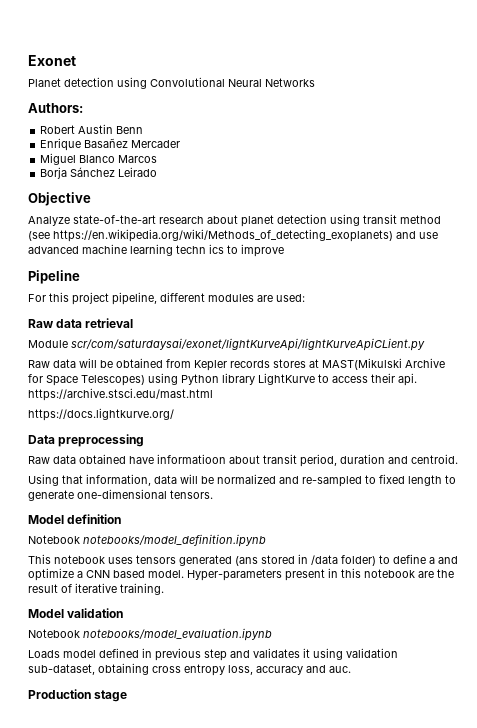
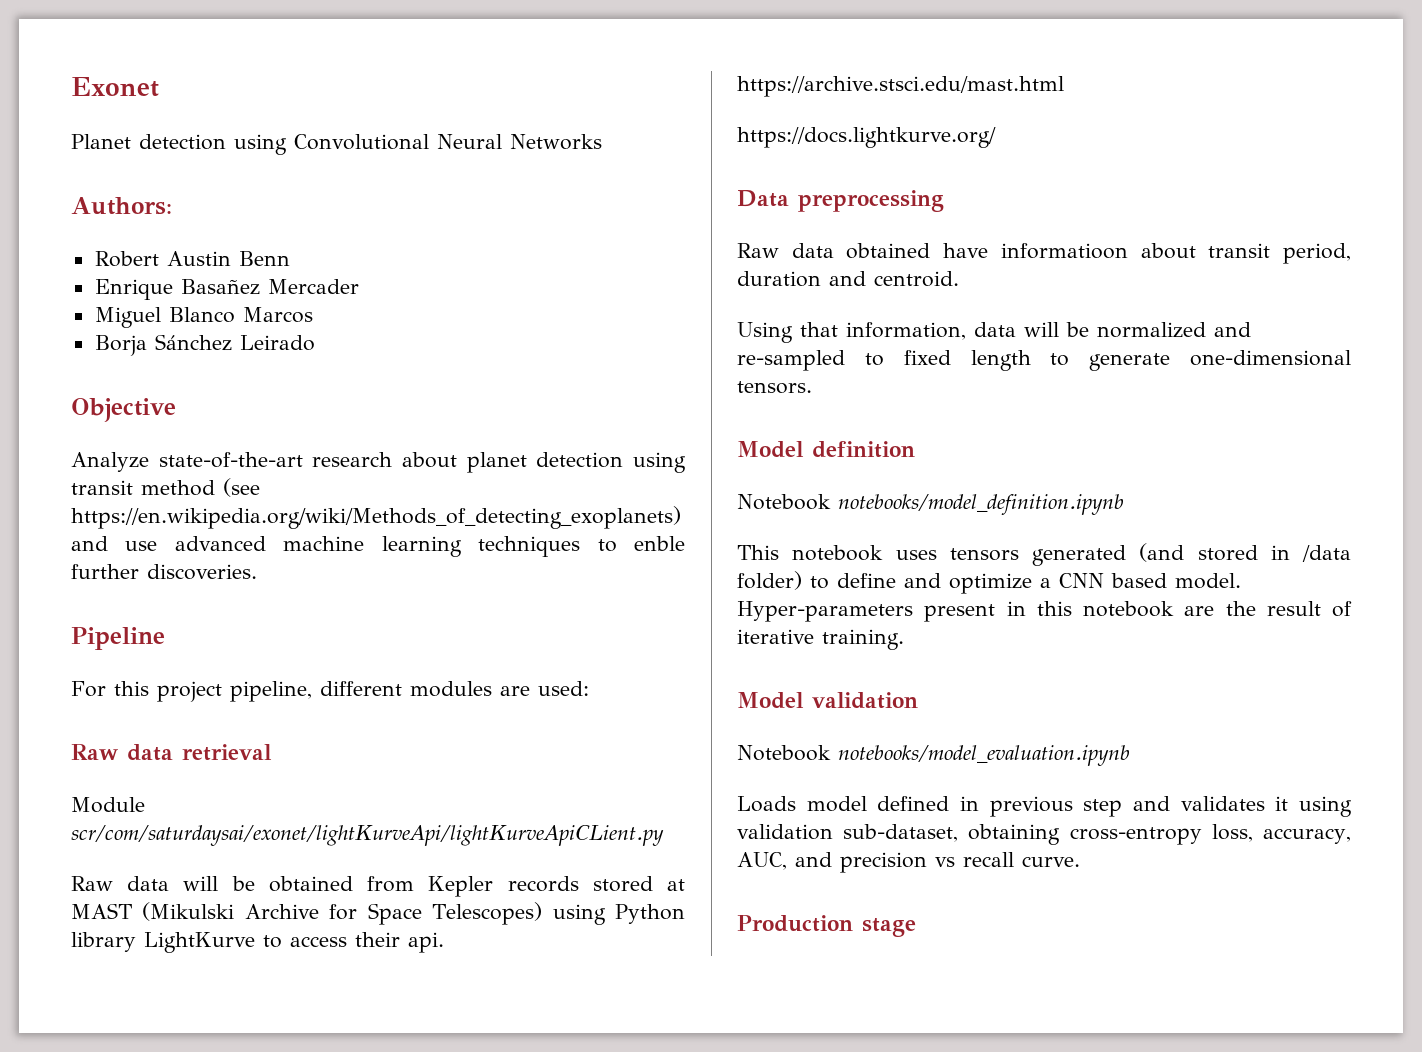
- Analyze state-of-the-art research about planet detection using transit method (see https://en.wikipedia.org/wiki/Methods_of_detecting_exoplanets) and use advanced machine learning techn ics to improve
+ Analyze state-of-the-art research about planet detection using transit method (see https://en.wikipedia.org/wiki/Methods_of_detecting_exoplanets) and use advanced machine learning techniques to enble further discoveries.
- Raw data will be obtained from Kepler records stores at MAST(Mikulski Archive for Space Telescopes) using Python library LightKurve to access their api. https://archive.stsci.edu/mast.html
+ Raw data will be obtained from Kepler records stored at MAST (Mikulski Archive for Space Telescopes) using Python library LightKurve to access their api. https://archive.stsci.edu/mast.html
- This notebook uses tensors generated (ans stored in /data folder) to define a and optimize a CNN based model.
+ This notebook uses tensors generated (and stored in /data folder) to define and optimize a CNN based model.
- Loads model defined in previous step and validates it using validation sub-dataset, obtaining cross entropy loss, accuracy and auc.
+ Loads model defined in previous step and validates it using validation sub-dataset, obtaining cross-entropy loss, accuracy, AUC, and precision vs recall curve.

